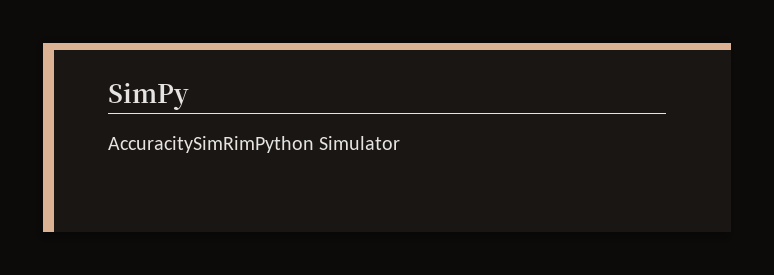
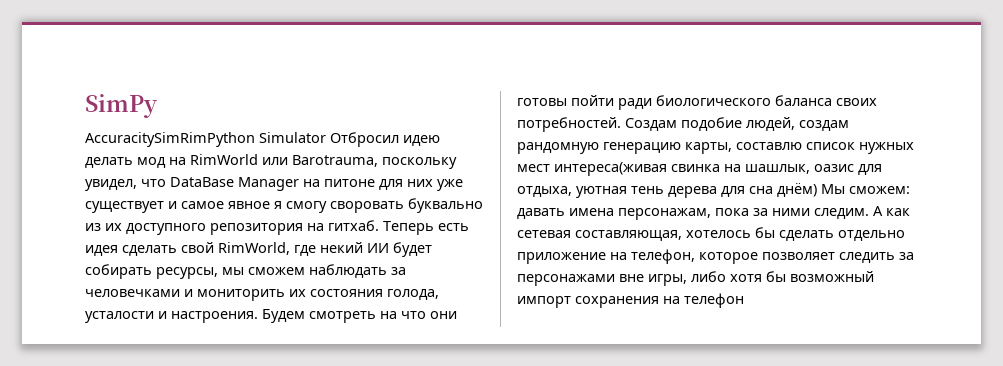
- AccuracitySimRimPython Simulator
+ AccuracitySimRimPython Simulator Отбросил идею делать мод на RimWorld или Barotrauma, поскольку увидел, что DataBase Manager на питоне для них уже существует и самое явное я смогу своровать буквально из их доступного репозитория на гитхаб. Теперь есть идея сделать свой RimWorld, где некий ИИ будет собирать ресурсы, мы сможем наблюдать за человечками и мониторить их состояния голода, усталости и настроения. Будем смотреть на что они готовы пойти ради биологического баланса своих потребностей. Создам подобие людей, создам рандомную генерацию карты, составлю список нужных мест интереса(живая свинка на шашлык, оазис для отдыха, уютная тень дерева для сна днём) Мы сможем: давать имена персонажам, пока за ними следим. А как сетевая составляющая, хотелось бы сделать отдельно приложение на телефон, которое позволяет следить за персонажами вне игры, либо хотя бы возможный импорт сохранения на телефон

